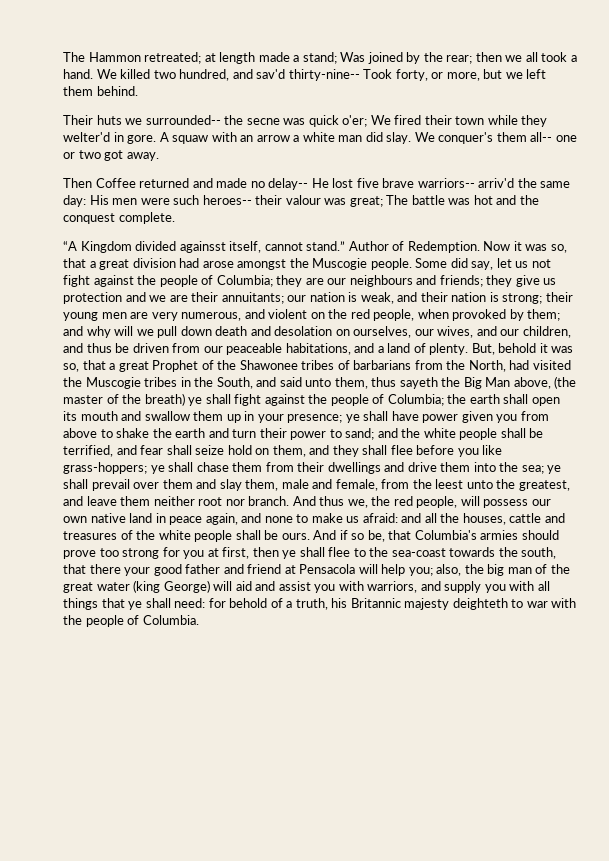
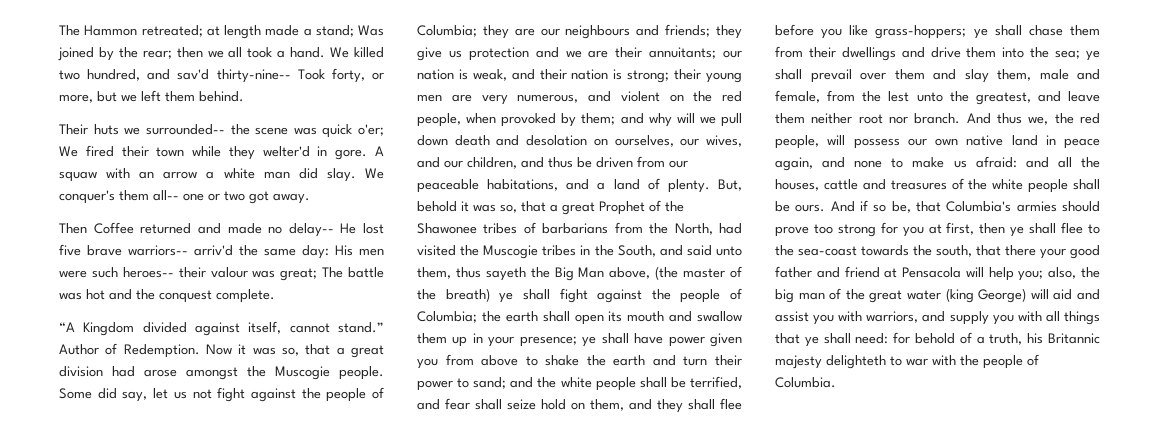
- Their huts we surrounded-- the secne was quick o'er; We fired their town while they welter'd in gore.
+ Their huts we surrounded-- the scene was quick o'er; We fired their town while they welter'd in gore.
- “A Kingdom divided againsst itself, cannot stand.”
+ “A Kingdom divided against itself, cannot stand.”
- ye shall prevail over them and slay them, male and female, from the leest unto the greatest, and leave them neither root nor branch.
+ ye shall prevail over them and slay them, male and female, from the lest unto the greatest, and leave them neither root nor branch.
- for behold of a truth, his Britannic majesty deighteth to war with the people of Columbia.
+ for behold of a truth, his Britannic majesty delighteth to war with the people of Columbia.

